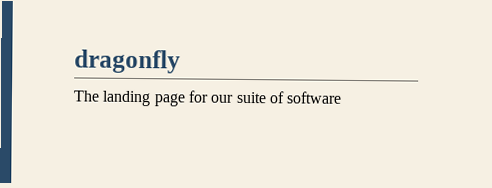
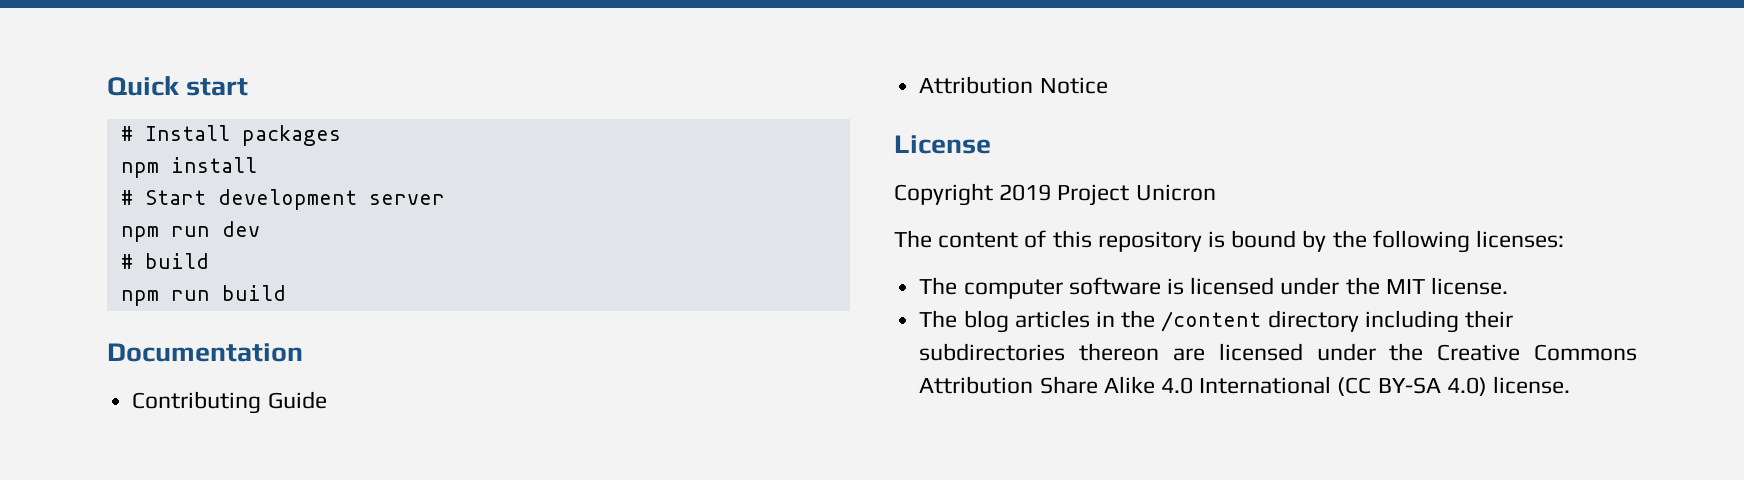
- dragonfly
- The landing page for our suite of software
+ Quick start
+ # Install packages
+ npm install
+ # Start development server
+ npm run dev
+ # build
+ npm run build
+ Documentation
+ Contributing Guide
+ Attribution Notice
+ License
+ Copyright 2019 Project Unicron
+ The content of this repository is bound by the following licenses:
+ The computer software is licensed under the MIT license.
+ The blog articles in the /content directory including their subdirectories thereon are licensed under the Creative Commons Attribution Share Alike 4.0 International (CC BY-SA 4.0) license.

